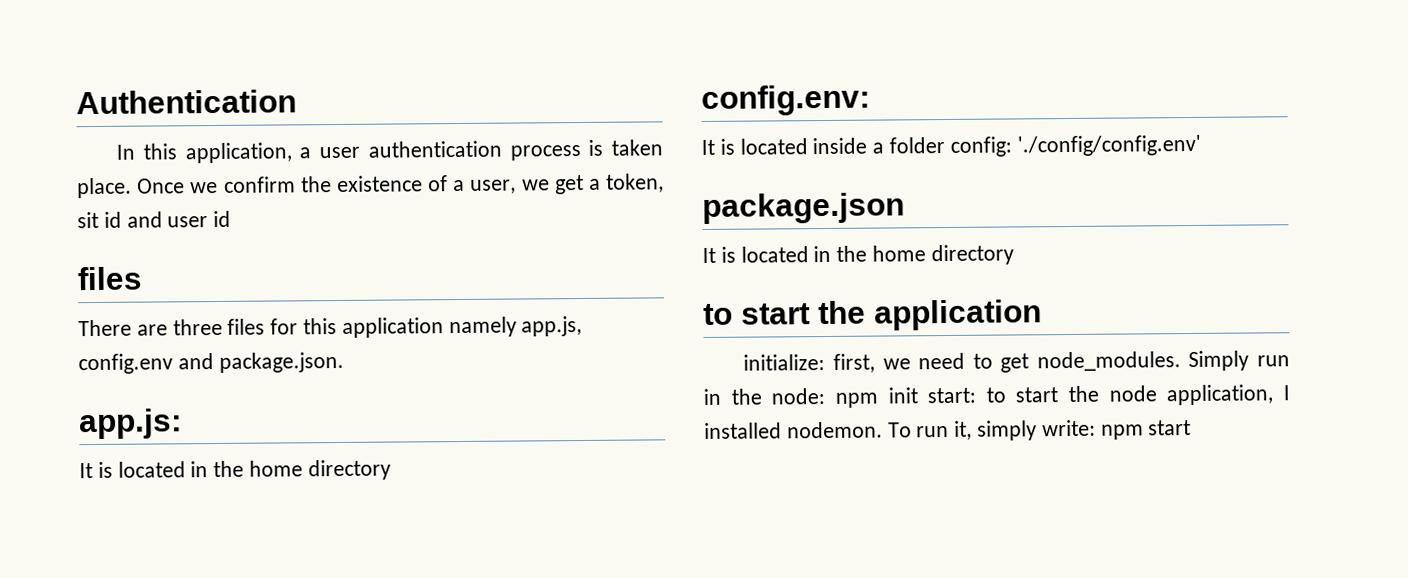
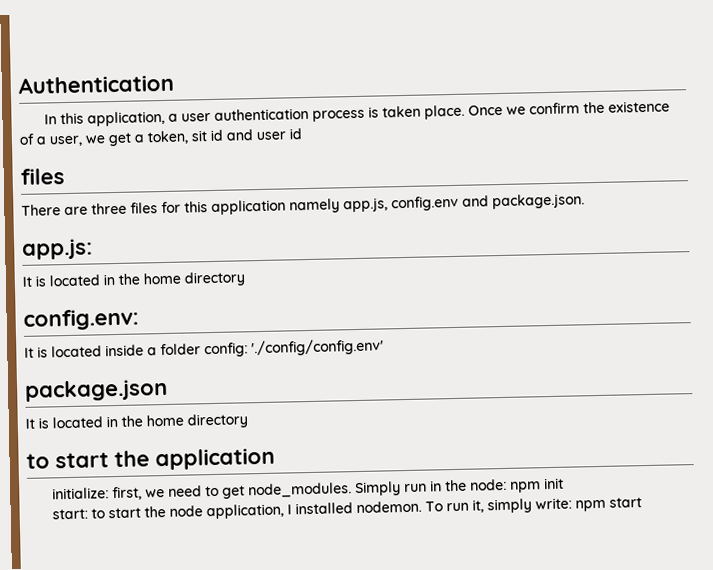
- Simply run in the node: npm init start: to start the node application, I installed nodemon.
+ Simply run in the node: npm init
+ start: to start the node application, I installed nodemon.

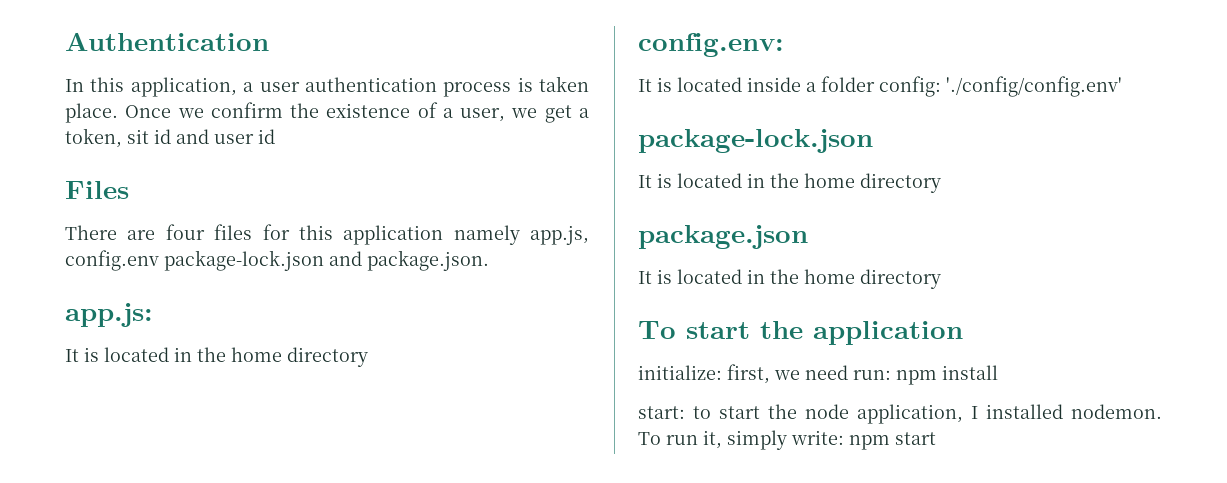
  Once we confirm the existence of a user, we get a token, sit id and user id
- files
+ Files
- There are three files for this application namely app.js, config.env and package.json.
+ There are four files for this application namely app.js, config.env package-lock.json and package.json.
  It is located inside a folder config: './config/config.env'
+ package-lock.json
+ It is located in the home directory
- to start the application
+ To start the application
- initialize: first, we need to get node_modules. Simply run in the node: npm init
+ initialize: first, we need run: npm install

